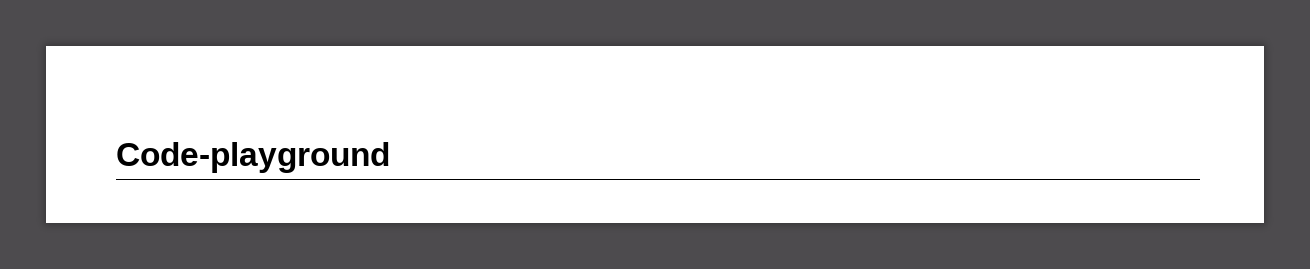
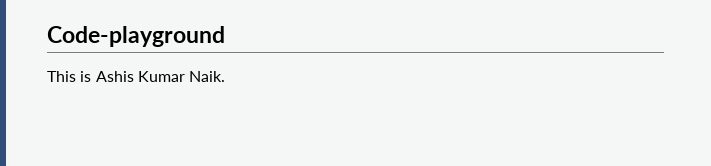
+ This is Ashis Kumar Naik.

